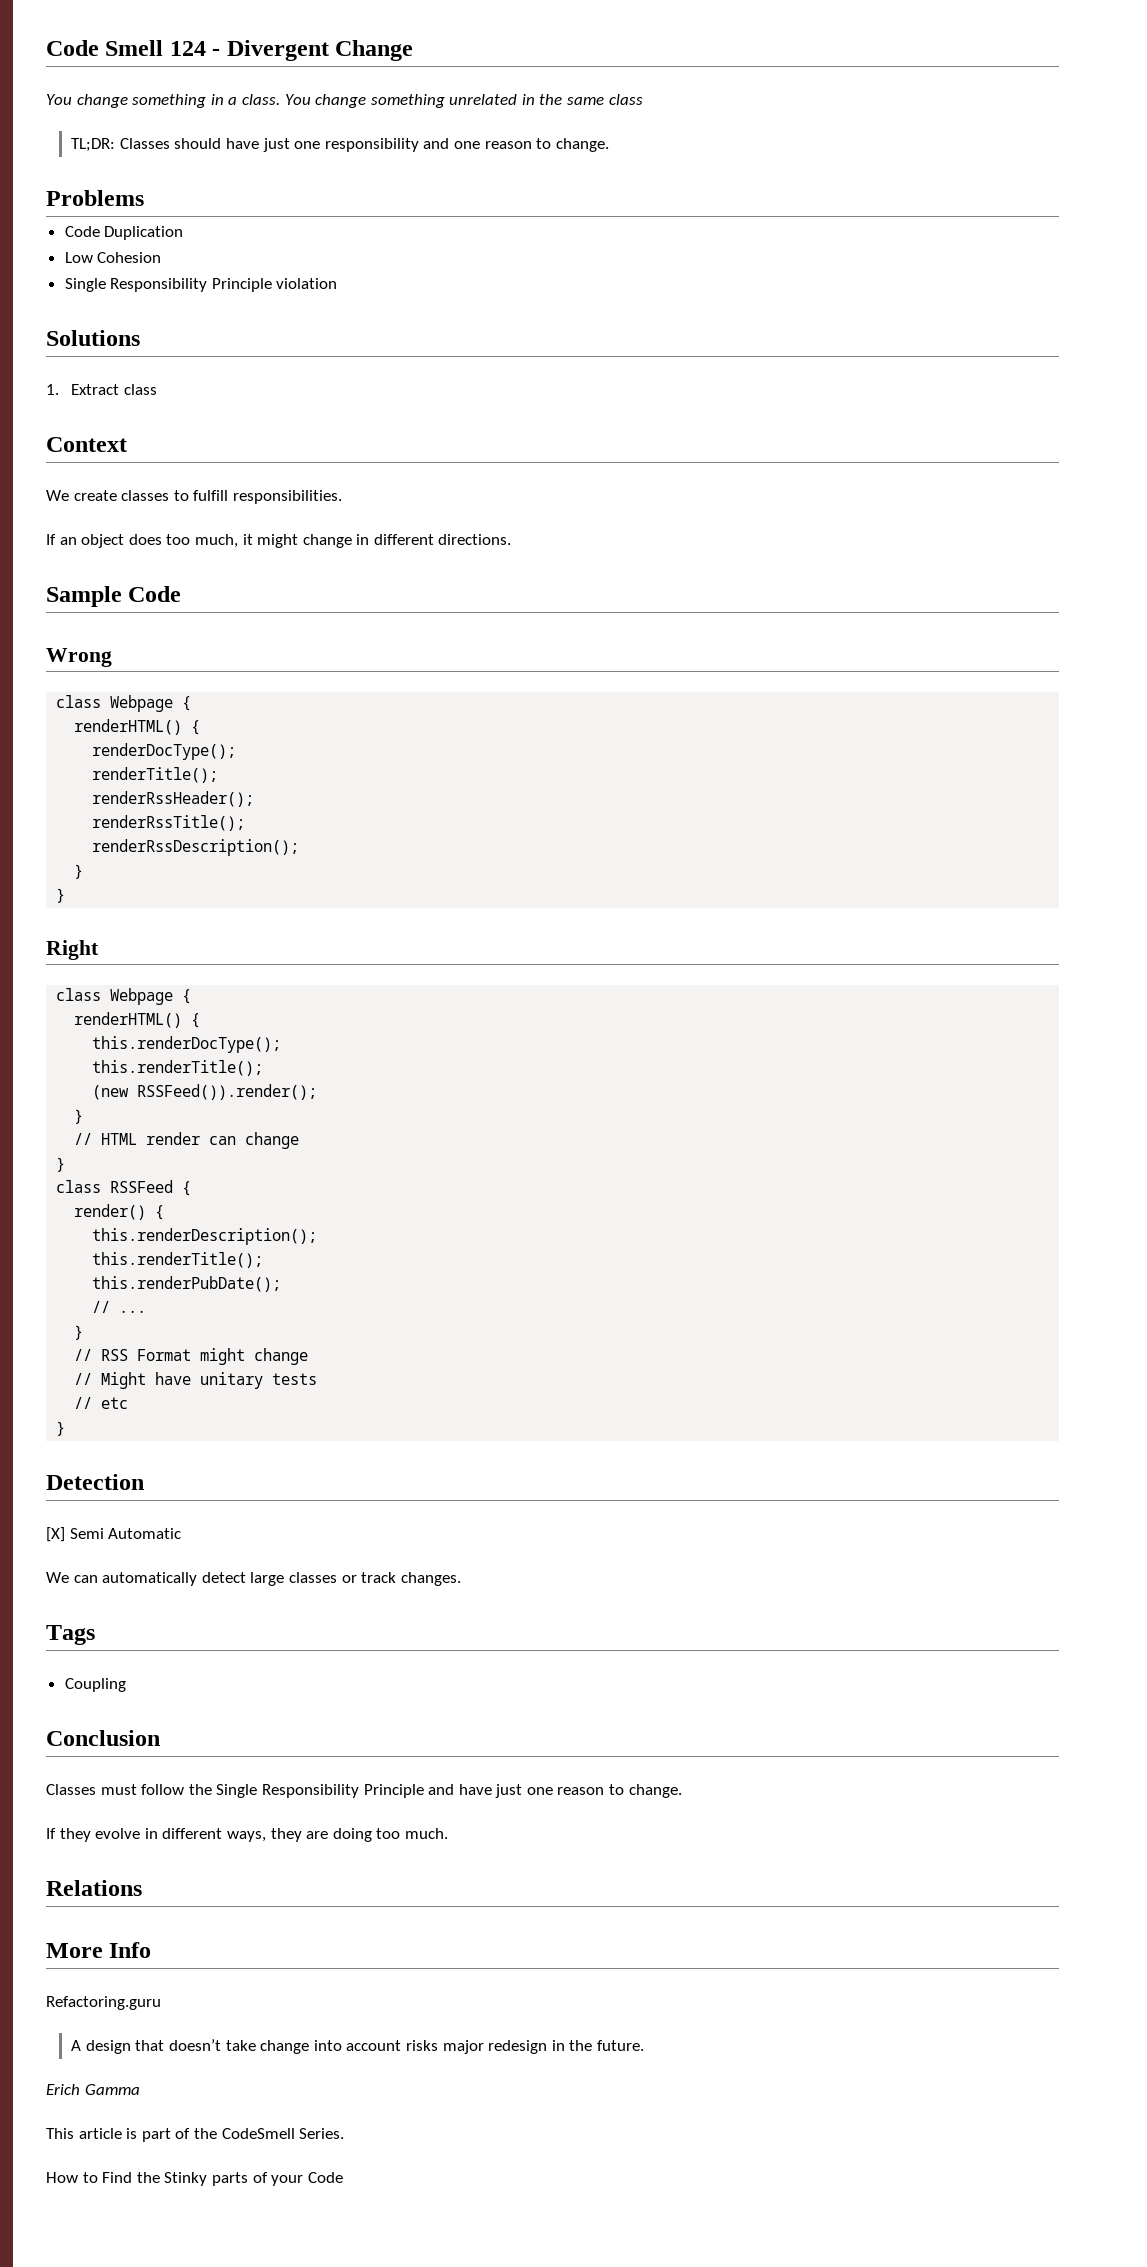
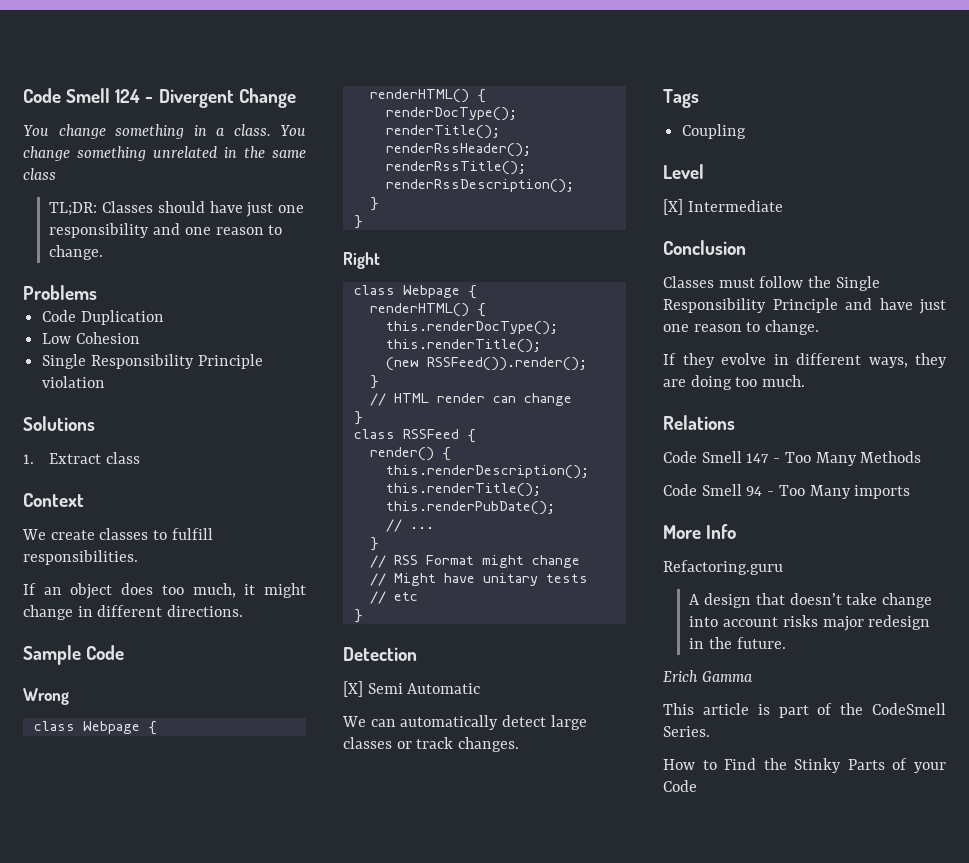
+ Level
+ [X] Intermediate
+ Code Smell 147 - Too Many Methods
+ Code Smell 94 - Too Many imports
- How to Find the Stinky parts of your Code
+ How to Find the Stinky Parts of your Code

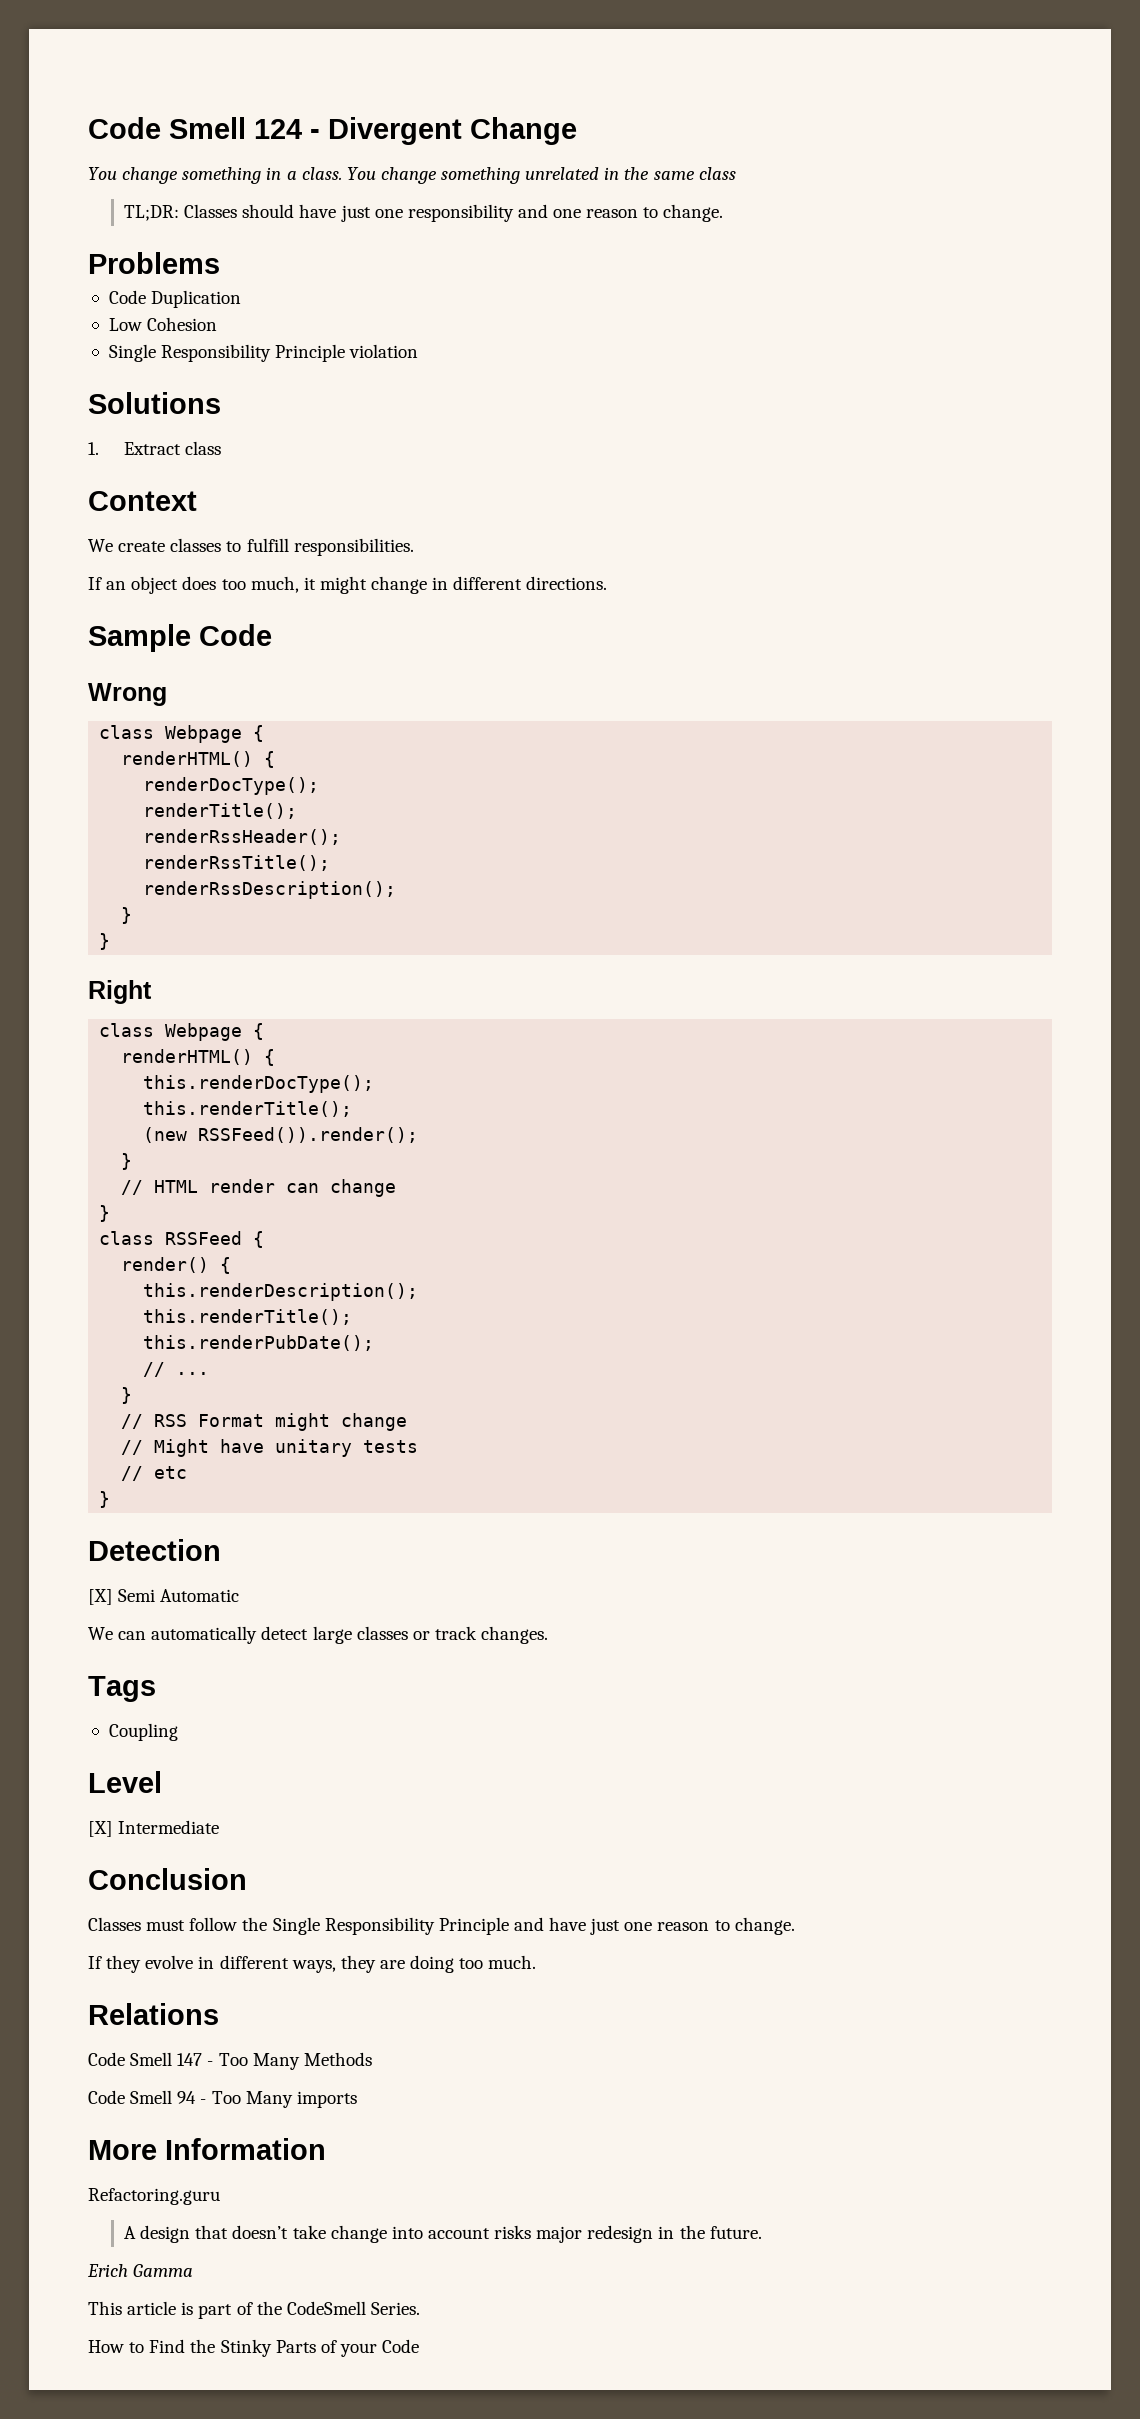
- More Info
+ More Information

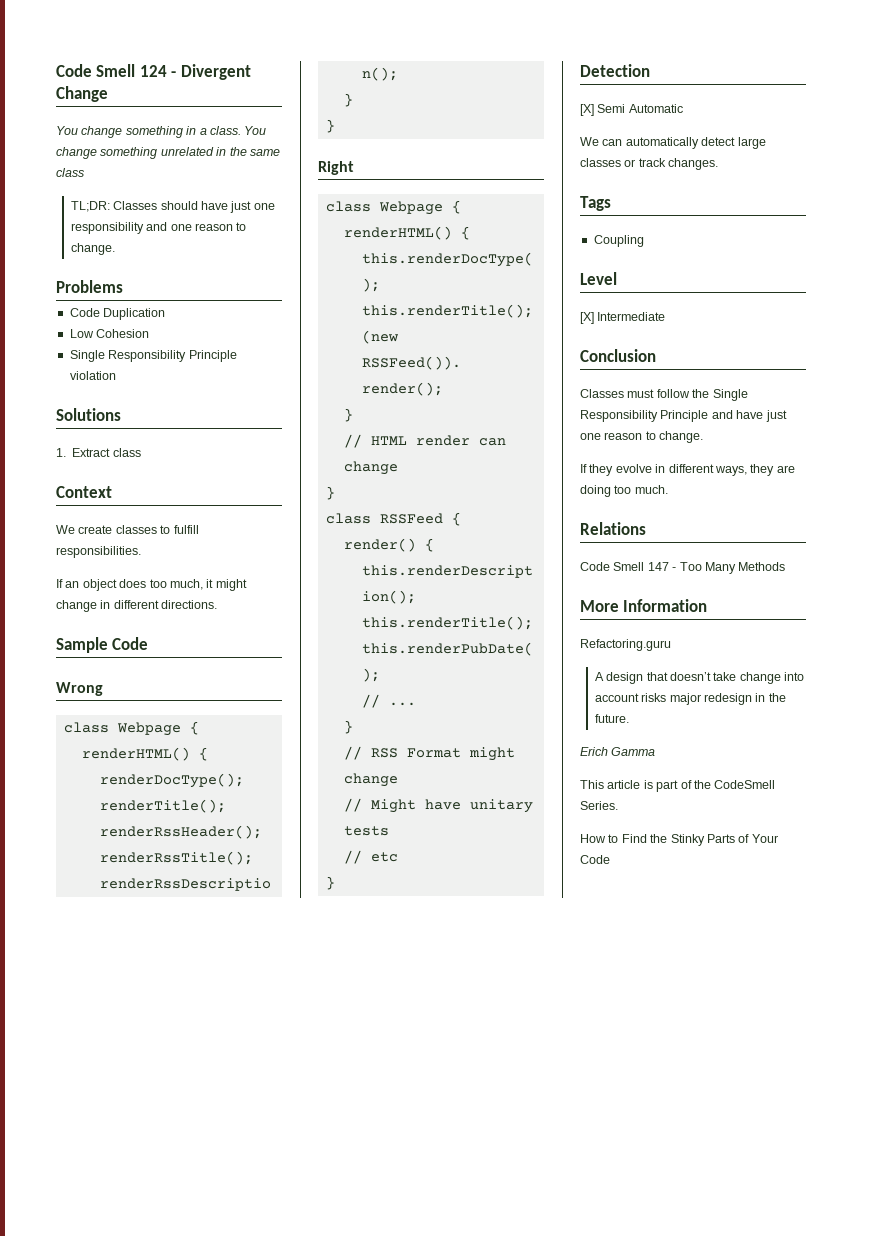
- Code Smell 94 - Too Many imports
- How to Find the Stinky Parts of your Code
+ How to Find the Stinky Parts of Your Code

